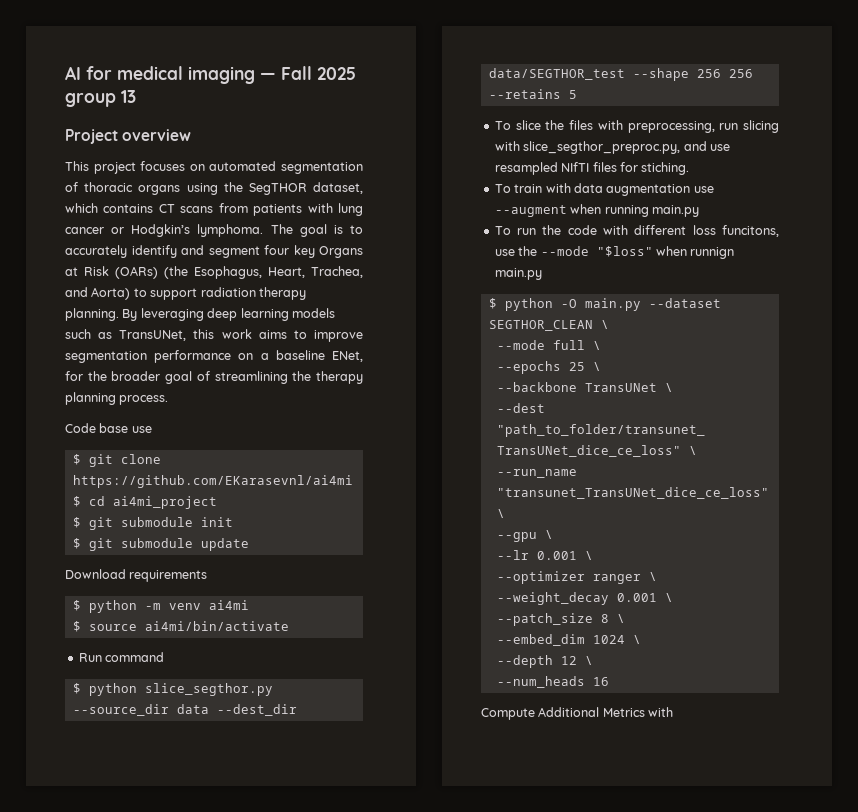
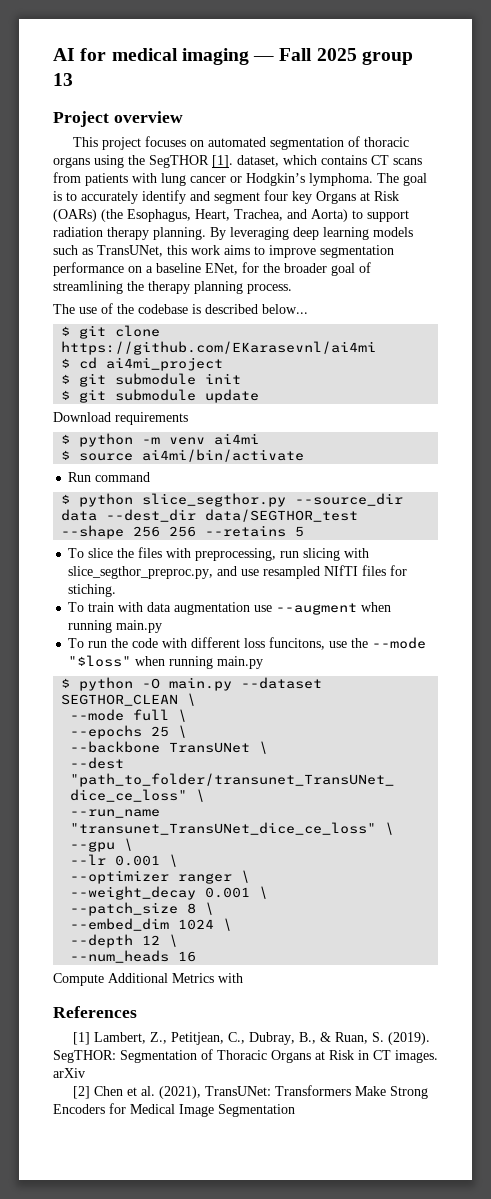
- This project focuses on automated segmentation of thoracic organs using the SegTHOR dataset, which contains CT scans from patients with lung cancer or Hodgkin’s lymphoma.
+ This project focuses on automated segmentation of thoracic organs using the SegTHOR [1]. dataset, which contains CT scans from patients with lung cancer or Hodgkin’s lymphoma.
- Code base use
+ The use of the codebase is described below...
- To run the code with different loss funcitons, use the --mode "$loss" when runnign main.py
+ To run the code with different loss funcitons, use the --mode "$loss" when running main.py
+ References
+ [1] Lambert, Z., Petitjean, C., Dubray, B., & Ruan, S. (2019). SegTHOR: Segmentation of Thoracic Organs at Risk in CT images. arXiv
+ [2] Chen et al. (2021), TransUNet: Transformers Make Strong Encoders for Medical Image Segmentation

